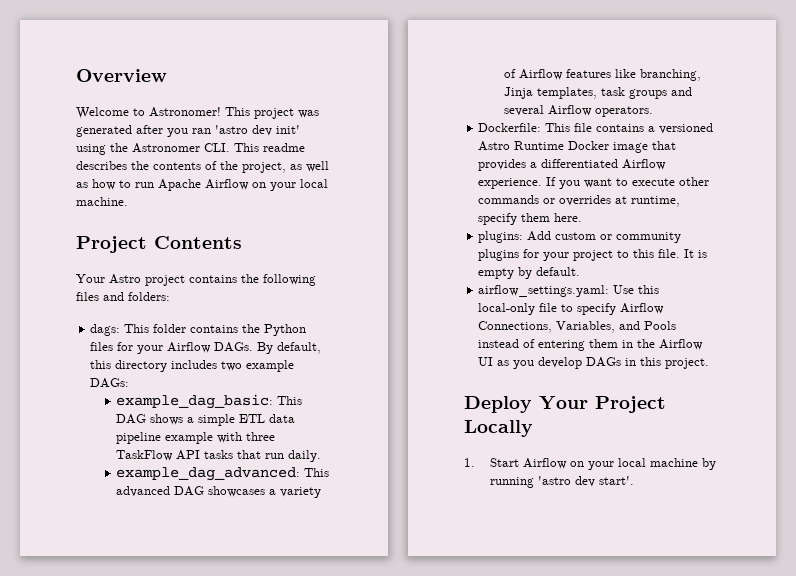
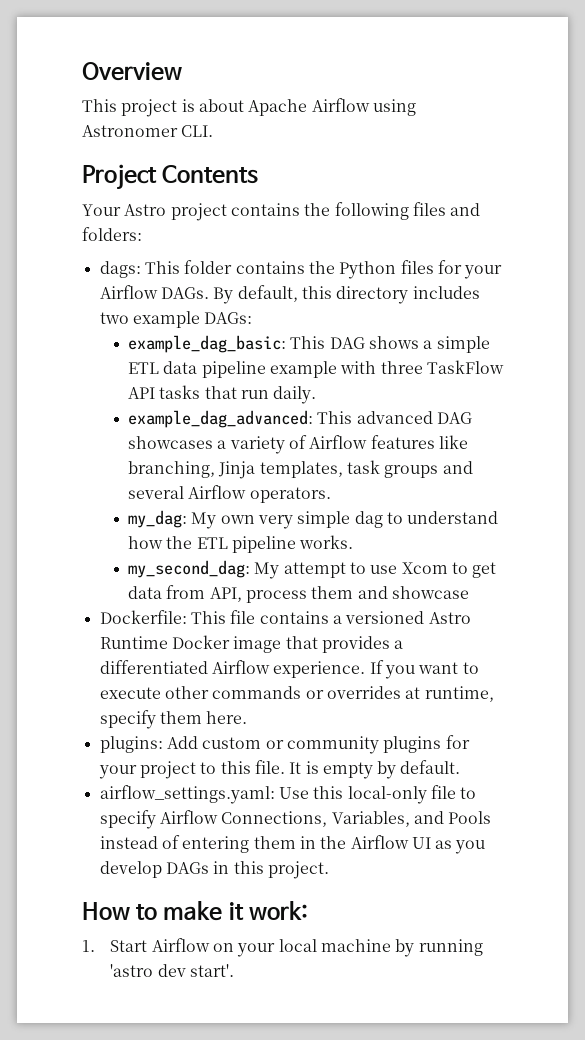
- Welcome to Astronomer! This project was generated after you ran 'astro dev init' using the Astronomer CLI. This readme describes the contents of the project, as well as how to run Apache Airflow on your local machine.
+ This project is about Apache Airflow using Astronomer CLI.
+ my_dag: My own very simple dag to understand how the ETL pipeline works.
+ my_second_dag: My attempt to use Xcom to get data from API, process them and showcase
- Deploy Your Project Locally
+ How to make it work:

